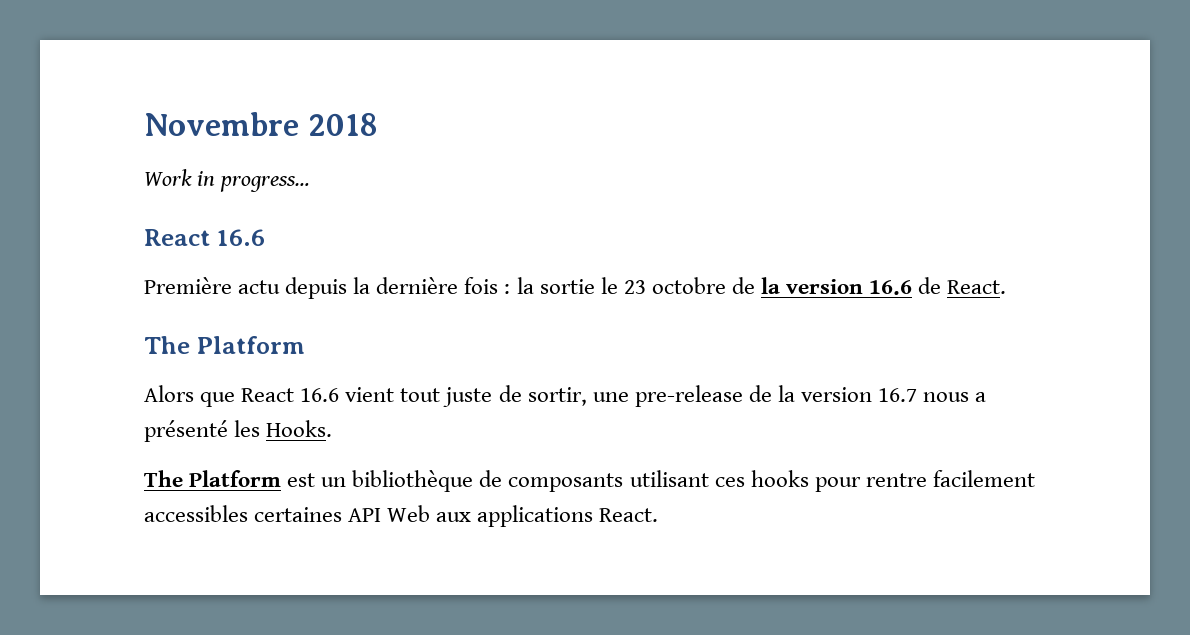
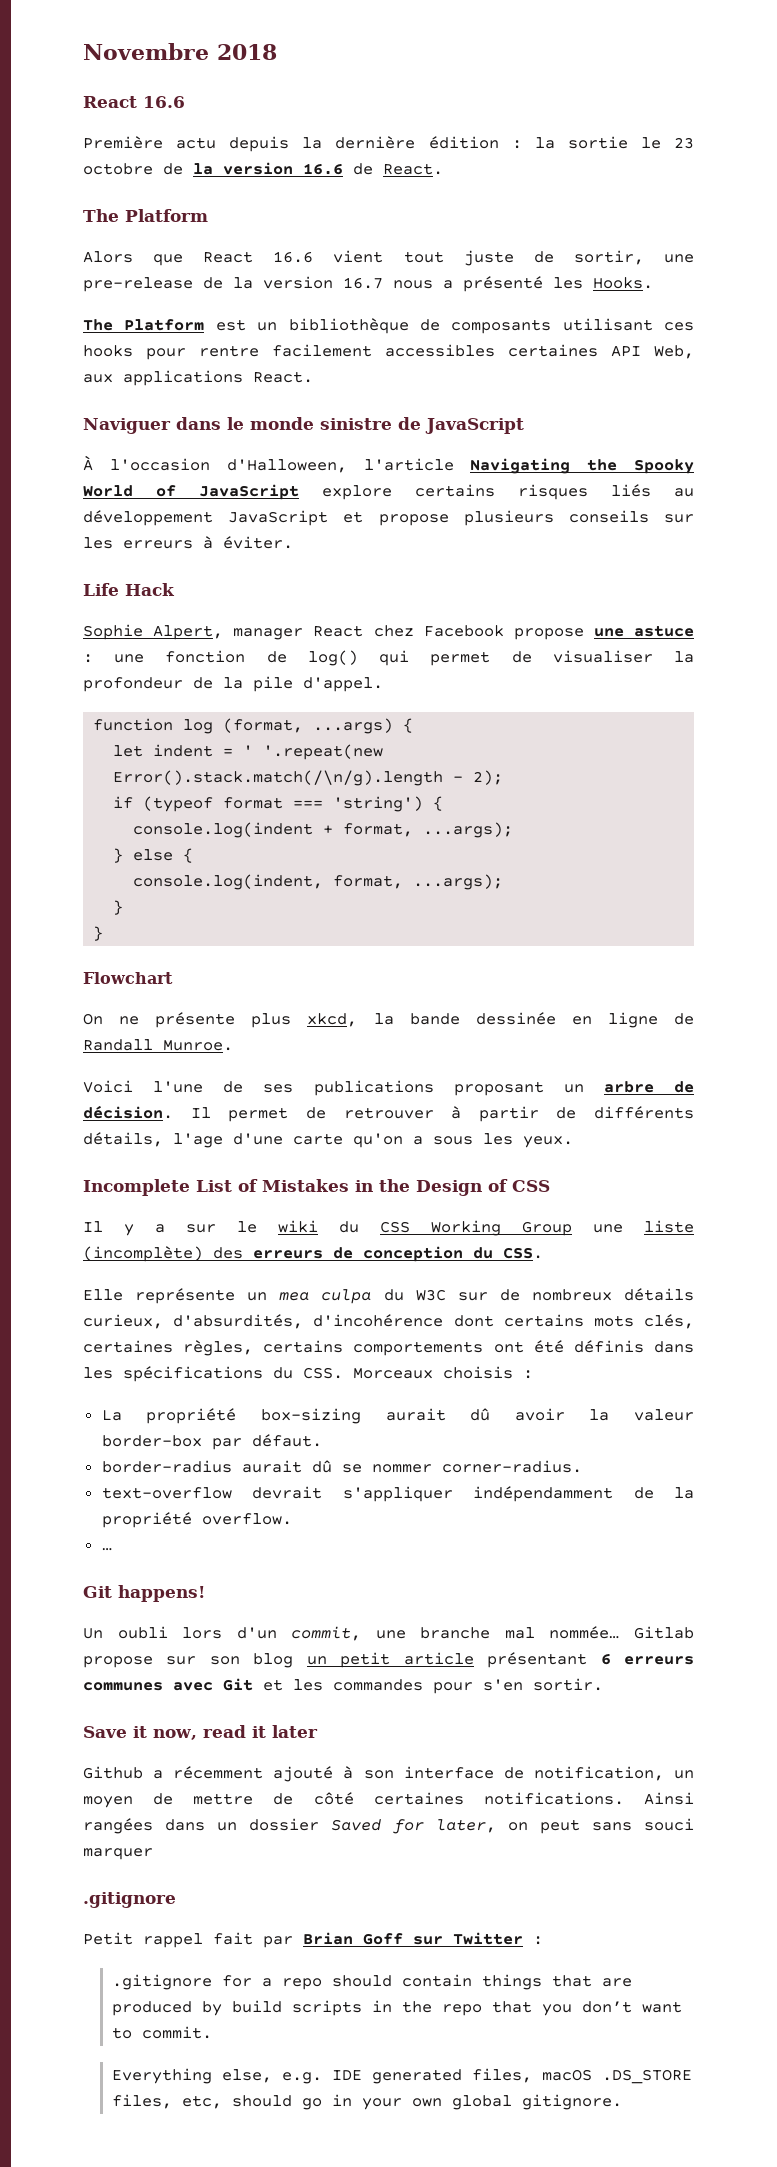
- Work in progress…
- Première actu depuis la dernière fois : la sortie le 23 octobre de la version 16.6 de React.
+ Première actu depuis la dernière édition : la sortie le 23 octobre de la version 16.6 de React.
- The Platform est un bibliothèque de composants utilisant ces hooks pour rentre facilement accessibles certaines API Web aux applications React.
+ The Platform est un bibliothèque de composants utilisant ces hooks pour rentre facilement accessibles certaines API Web, aux applications React.
+ Naviguer dans le monde sinistre de JavaScript
+ À l'occasion d'Halloween, l'article Navigating the Spooky World of JavaScript explore certains risques liés au développement JavaScript et propose plusieurs conseils sur les erreurs à éviter.
+ Life Hack
+ Sophie Alpert, manager React chez Facebook propose une astuce : une fonction de log() qui permet de visualiser la profondeur de la pile d'appel.
+ function log (format, ...args) {
+ let indent = ' '.repeat(new Error().stack.match(/\n/g).length - 2);
+ if (typeof format === 'string') {
+ console.log(indent + format, ...args);
+ } else {
+ console.log(indent, format, ...args);
+ }
+ }
+ Flowchart
+ On ne présente plus xkcd, la bande dessinée en ligne de Randall Munroe.
+ Voici l'une de ses publications proposant un arbre de décision. Il permet de retrouver à partir de différents détails, l'age d'une carte qu'on a sous les yeux.
+ Incomplete List of Mistakes in the Design of CSS
+ Il y a sur le wiki du CSS Working Group une liste (incomplète) des erreurs de conception du CSS.
+ Elle représente un mea culpa du W3C sur de nombreux détails curieux, d'absurdités, d'incohérence dont certains mots clés, certaines règles, certains comportements ont été définis dans les spécifications du CSS. Morceaux choisis :
+ La propriété box-sizing aurait dû avoir la valeur border-box par défaut.
+ border-radius aurait dû se nommer corner-radius.
+ text-overflow devrait s'appliquer indépendamment de la propriété overflow.
+ …
+ Git happens!
+ Un oubli lors d'un commit, une branche mal nommée… Gitlab propose sur son blog un petit article présentant 6 erreurs communes avec Git et les commandes pour s'en sortir.
+ Save it now, read it later
+ Github a récemment ajouté à son interface de notification, un moyen de mettre de côté certaines notifications. Ainsi rangées dans un dossier Saved for later, on peut sans souci marquer
+ .gitignore
+ Petit rappel fait par Brian Goff sur Twitter :
+ .gitignore for a repo should contain things that are produced by build scripts in the repo that you don’t want to commit.
+ Everything else, e.g. IDE generated files, macOS .DS_STORE files, etc, should go in your own global gitignore.

